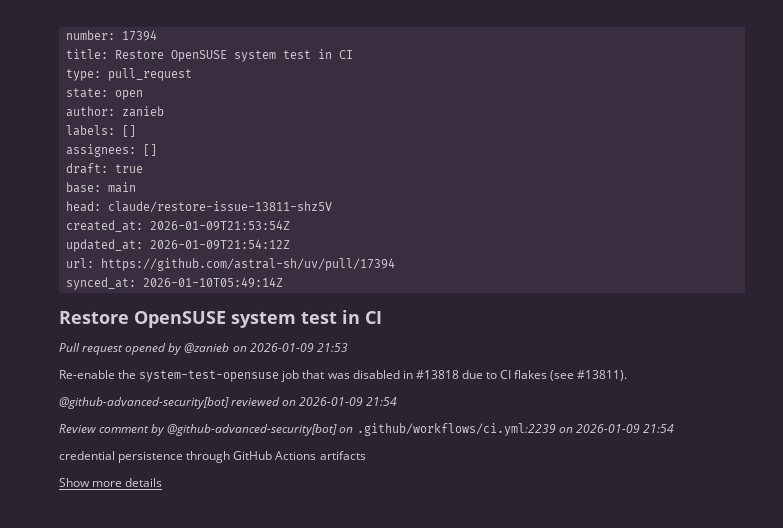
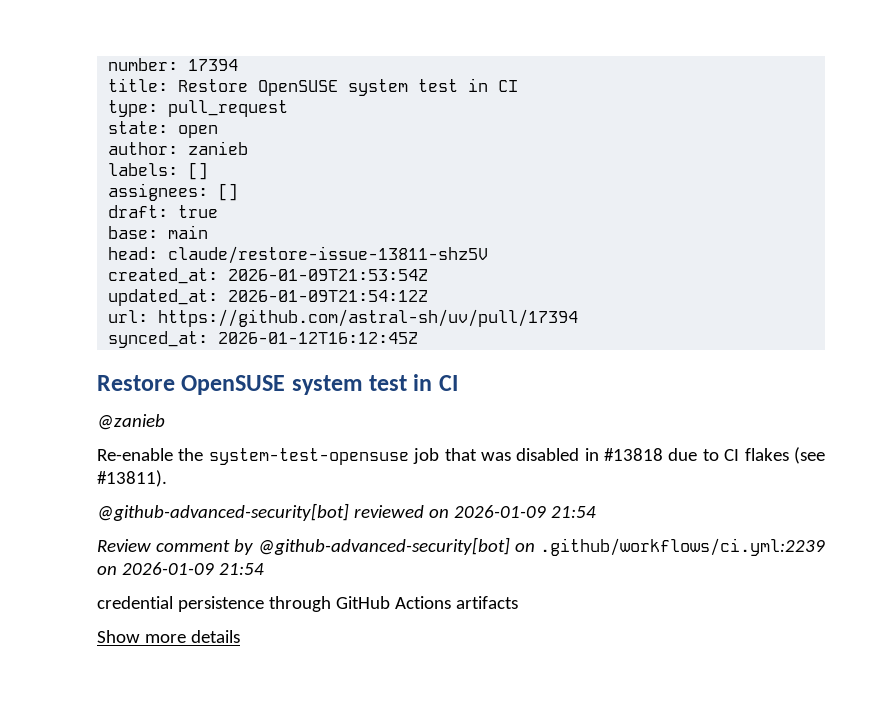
- synced_at: 2026-01-10T05:49:14Z
+ synced_at: 2026-01-12T16:12:45Z
  Restore OpenSUSE system test in CI
- Pull request opened by @zanieb on 2026-01-09 21:53
+ @zanieb

